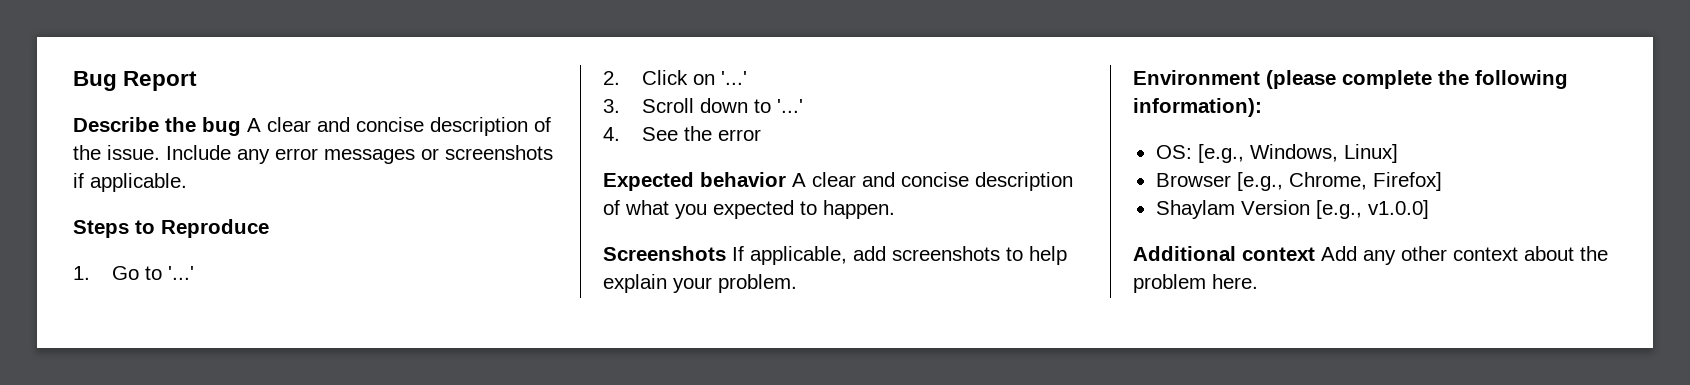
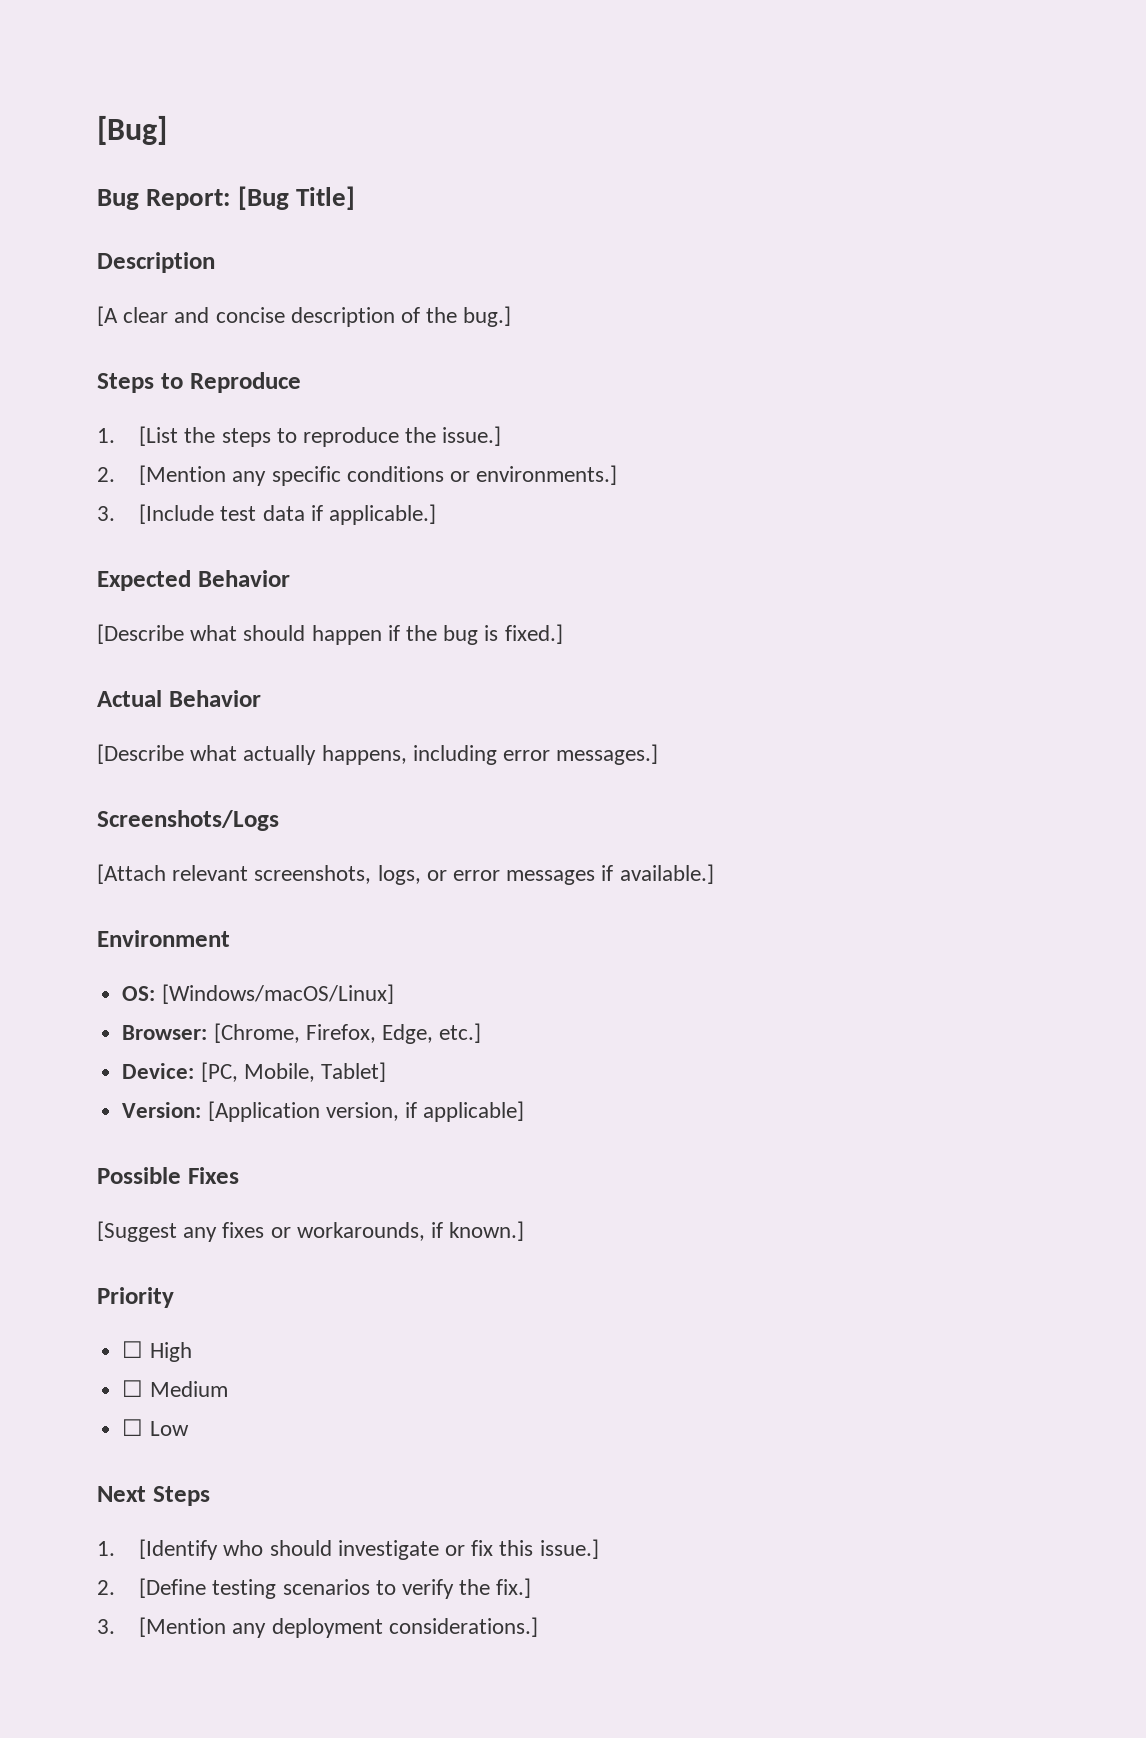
- Bug Report
- Describe the bug A clear and concise description of the issue. Include any error messages or screenshots if applicable.
+ [Bug]
+ Bug Report: [Bug Title]
+ Description
+ [A clear and concise description of the bug.]
  Steps to Reproduce
- 1. Go to '...'
- 2. Click on '...'
- 3. Scroll down to '...'
- 4. See the error
- Expected behavior A clear and concise description of what you expected to happen.
- Screenshots If applicable, add screenshots to help explain your problem.
- Environment (please complete the following information):
- OS: [e.g., Windows, Linux]
- Browser [e.g., Chrome, Firefox]
- Shaylam Version [e.g., v1.0.0]
- Additional context Add any other context about the problem here.
+ 1. [List the steps to reproduce the issue.]
+ 2. [Mention any specific conditions or environments.]
+ 3. [Include test data if applicable.]
+ Expected Behavior
+ [Describe what should happen if the bug is fixed.]
+ Actual Behavior
+ [Describe what actually happens, including error messages.]
+ Screenshots/Logs
+ [Attach relevant screenshots, logs, or error messages if available.]
+ Environment
+ OS: [Windows/macOS/Linux]
+ Browser: [Chrome, Firefox, Edge, etc.]
+ Device: [PC, Mobile, Tablet]
+ Version: [Application version, if applicable]
+ Possible Fixes
+ [Suggest any fixes or workarounds, if known.]
+ Priority
+ ☐ High
+ ☐ Medium
+ ☐ Low
+ Next Steps
+ 1. [Identify who should investigate or fix this issue.]
+ 2. [Define testing scenarios to verify the fix.]
+ 3. [Mention any deployment considerations.]

